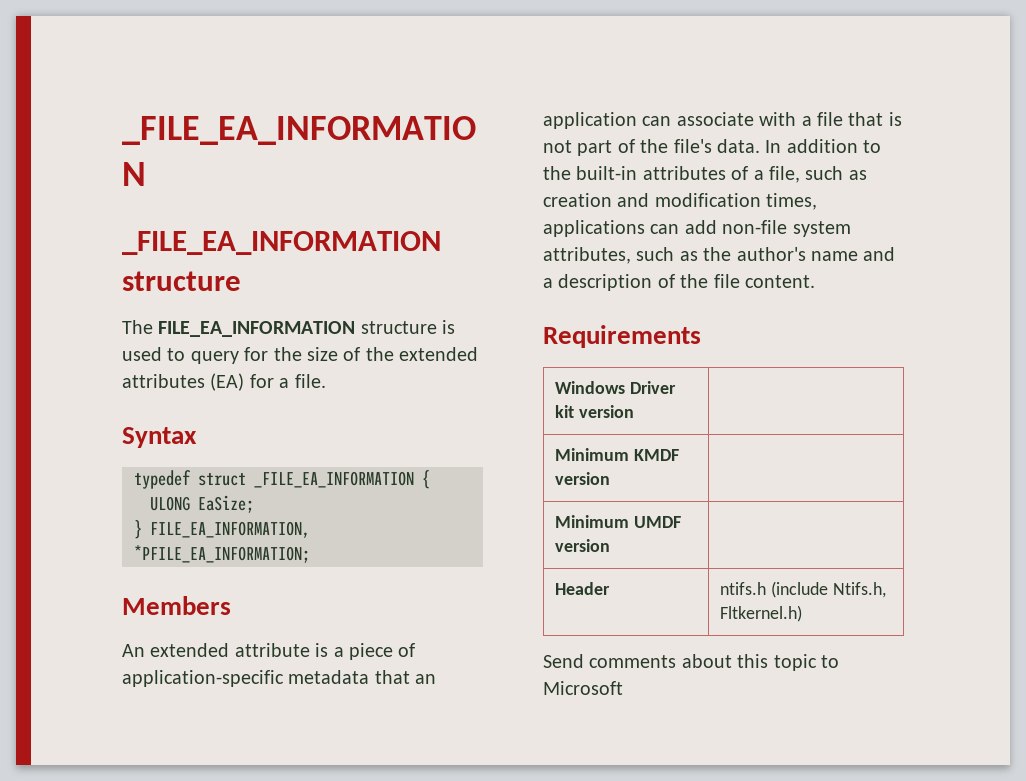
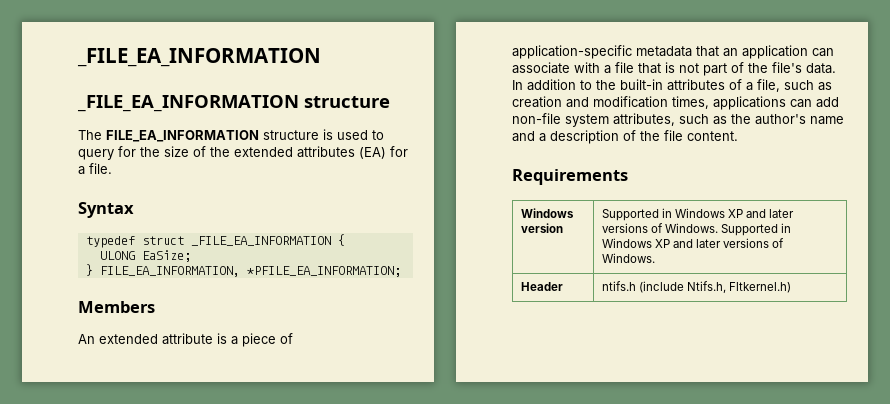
- Windows Driver kit version |
- Minimum KMDF version |
- Minimum UMDF version |
+ Windows version | Supported in Windows XP and later versions of Windows. Supported in Windows XP and later versions of Windows.
- Send comments about this topic to Microsoft

